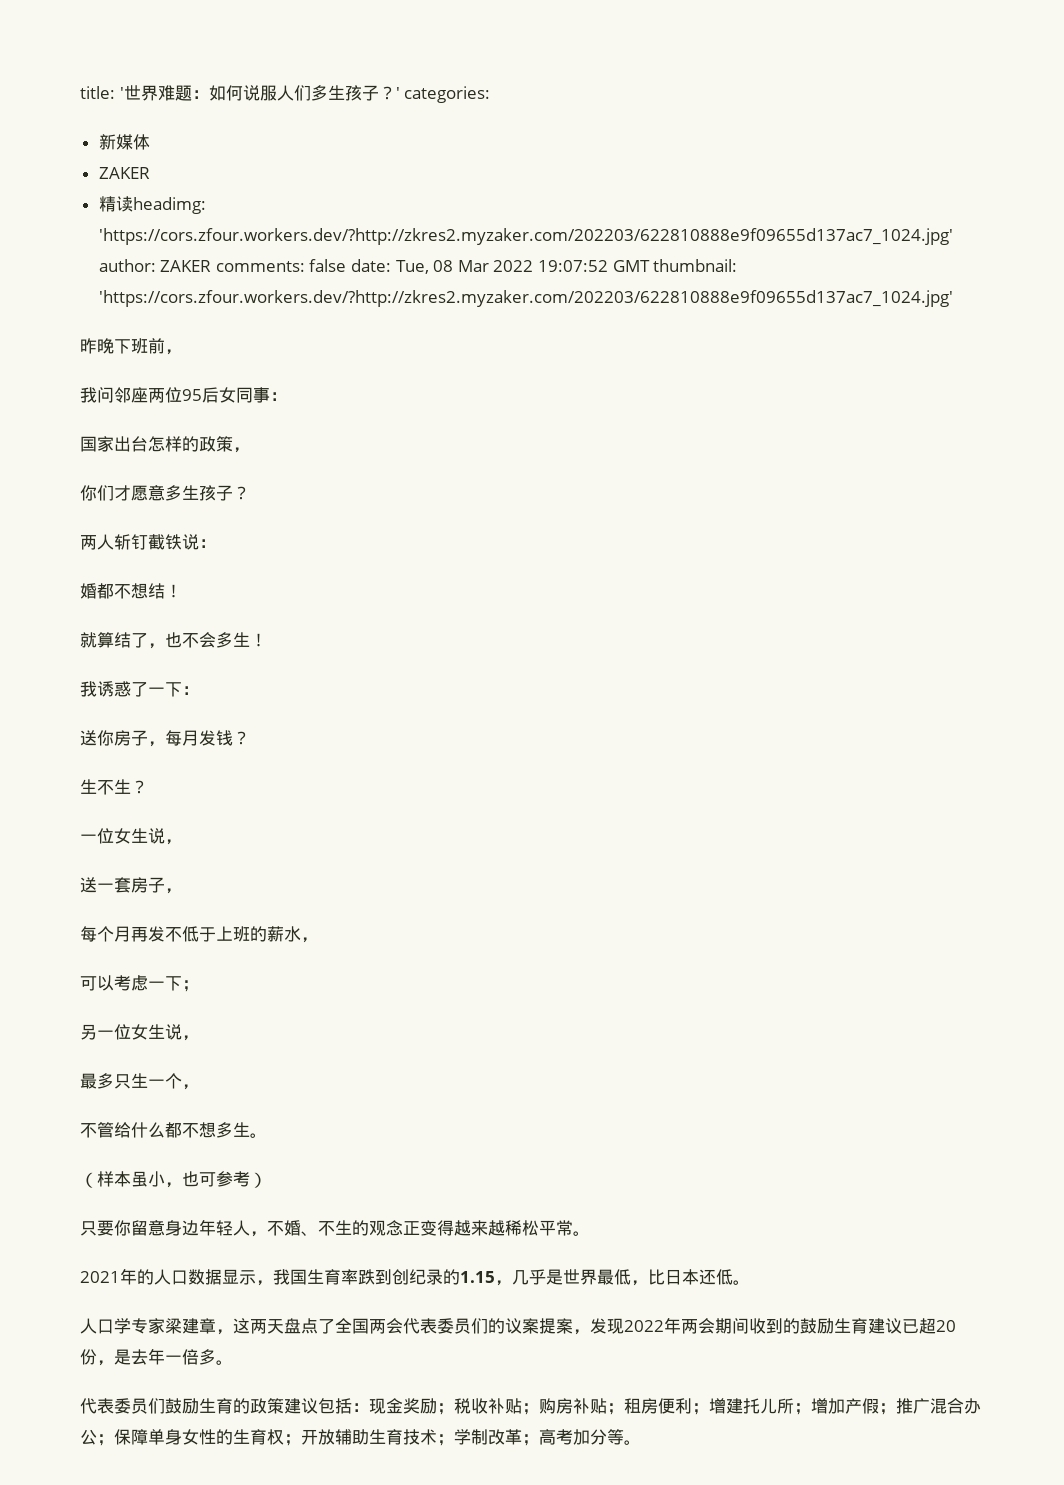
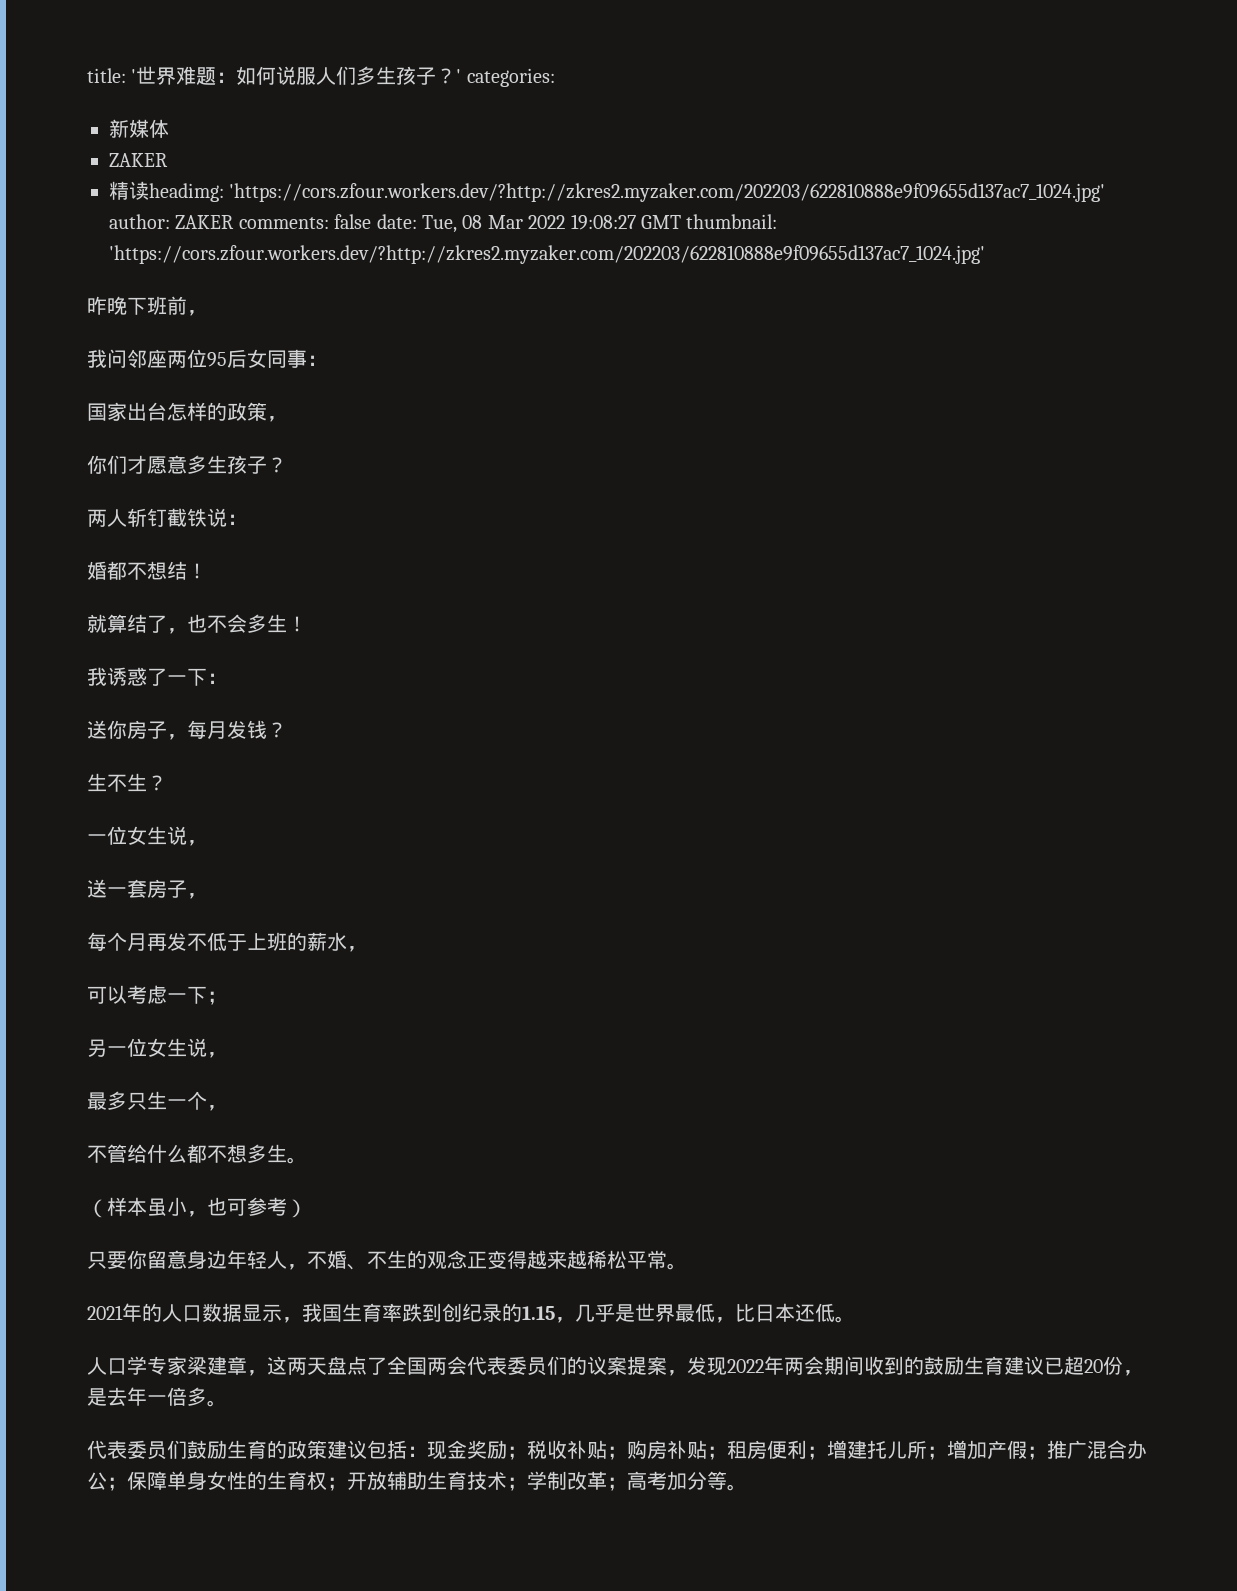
- 精读headimg: 'https://cors.zfour.workers.dev/?http://zkres2.myzaker.com/202203/622810888e9f09655d137ac7_1024.jpg' author: ZAKER comments: false date: Tue, 08 Mar 2022 19:07:52 GMT thumbnail: 'https://cors.zfour.workers.dev/?http://zkres2.myzaker.com/202203/622810888e9f09655d137ac7_1024.jpg'
+ 精读headimg: 'https://cors.zfour.workers.dev/?http://zkres2.myzaker.com/202203/622810888e9f09655d137ac7_1024.jpg' author: ZAKER comments: false date: Tue, 08 Mar 2022 19:08:27 GMT thumbnail: 'https://cors.zfour.workers.dev/?http://zkres2.myzaker.com/202203/622810888e9f09655d137ac7_1024.jpg'

